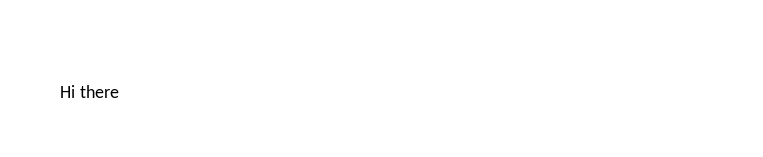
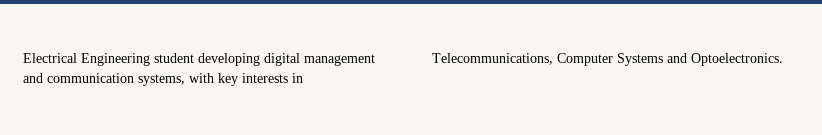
- Hi there
+ Electrical Engineering student developing digital management and communication systems, with key interests in Telecommunications, Computer Systems and Optoelectronics.

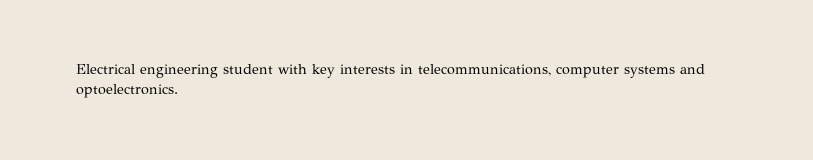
- Electrical Engineering student developing digital management and communication systems, with key interests in Telecommunications, Computer Systems and Optoelectronics.
+ Electrical engineering student with key interests in telecommunications, computer systems and optoelectronics.

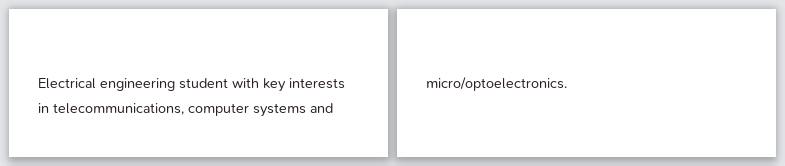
- Electrical engineering student with key interests in telecommunications, computer systems and optoelectronics.
+ Electrical engineering student with key interests in telecommunications, computer systems and micro/optoelectronics.

